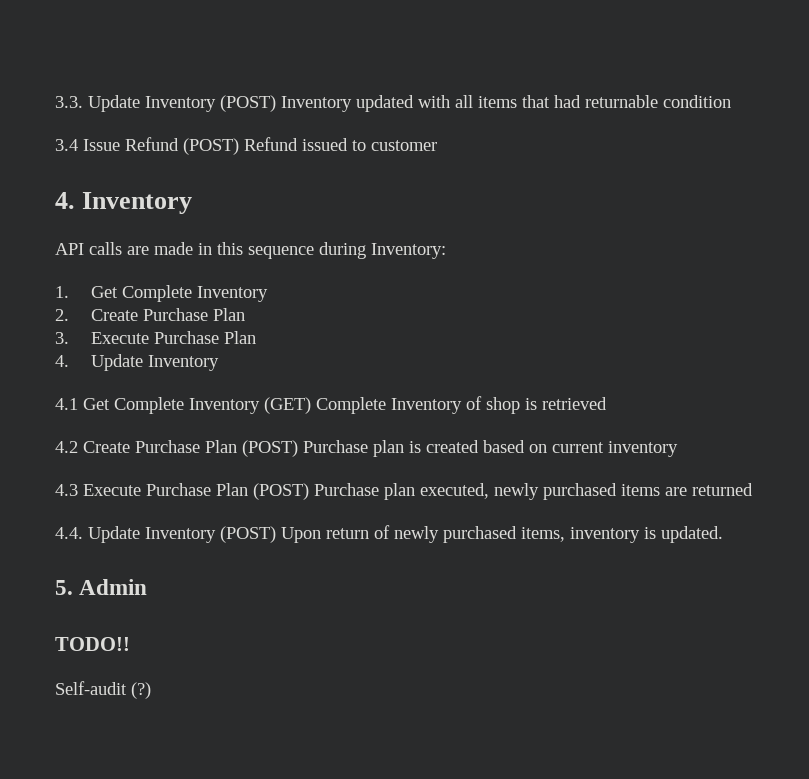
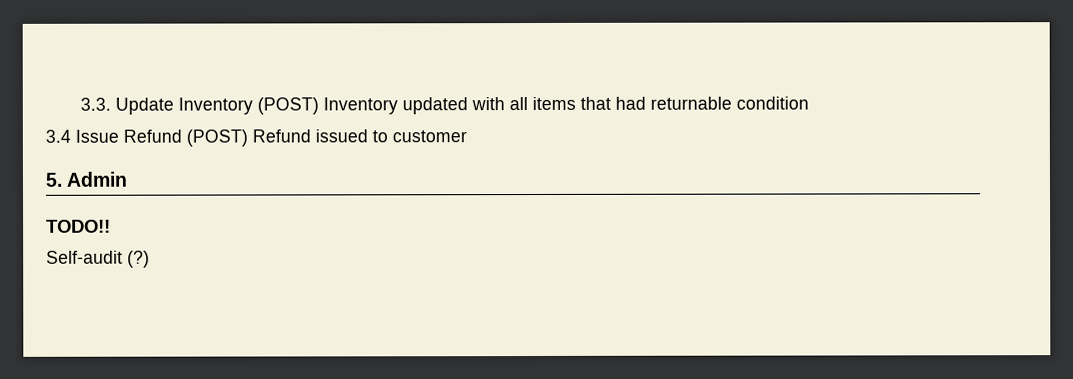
- 4. Inventory
- API calls are made in this sequence during Inventory:
- 1. Get Complete Inventory
- 2. Create Purchase Plan
- 3. Execute Purchase Plan
- 4. Update Inventory
- 4.1 Get Complete Inventory (GET) Complete Inventory of shop is retrieved
- 4.2 Create Purchase Plan (POST) Purchase plan is created based on current inventory
- 4.3 Execute Purchase Plan (POST) Purchase plan executed, newly purchased items are returned
- 4.4. Update Inventory (POST) Upon return of newly purchased items, inventory is updated.

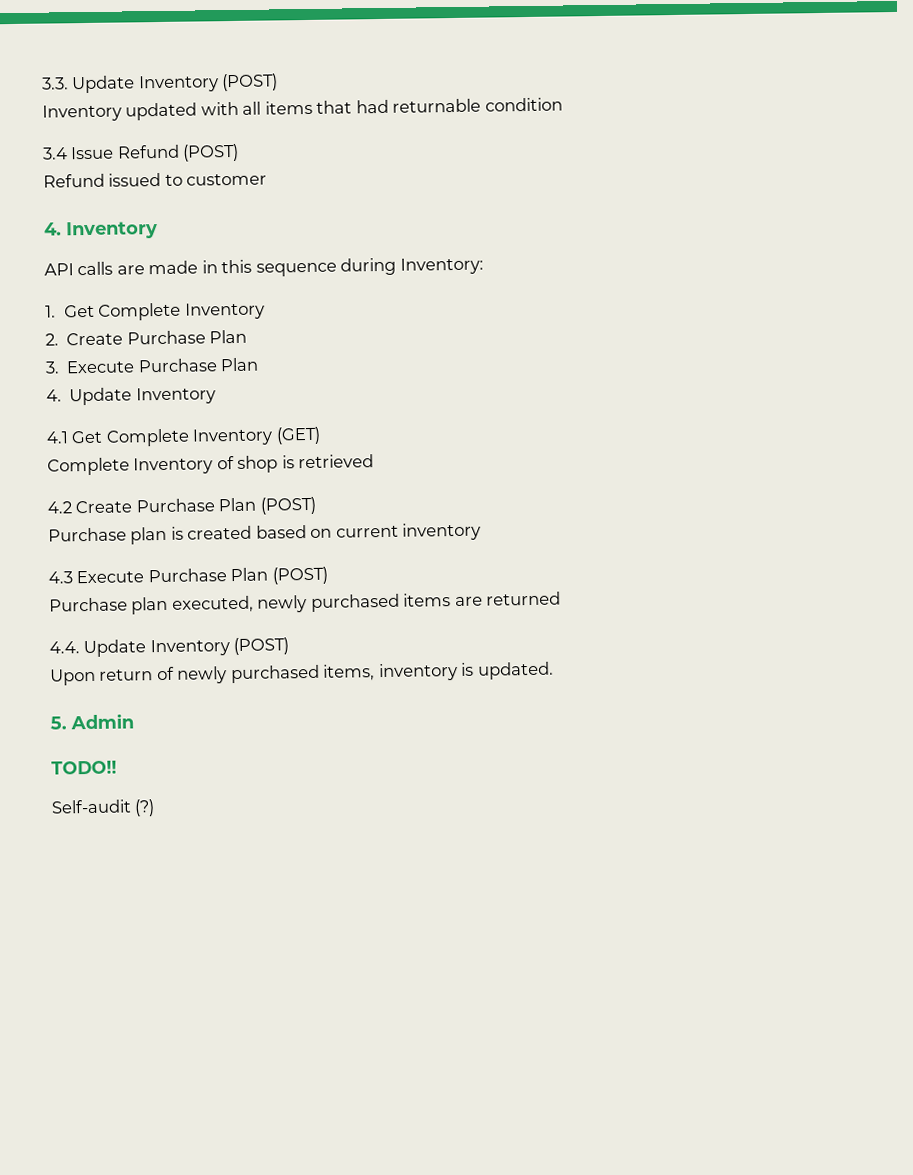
- 3.3. Update Inventory (POST) Inventory updated with all items that had returnable condition
+ 3.3. Update Inventory (POST)
+ Inventory updated with all items that had returnable condition
- 3.4 Issue Refund (POST) Refund issued to customer
+ 3.4 Issue Refund (POST)
+ Refund issued to customer
+ 4. Inventory
+ API calls are made in this sequence during Inventory:
+ 1. Get Complete Inventory
+ 2. Create Purchase Plan
+ 3. Execute Purchase Plan
+ 4. Update Inventory
+ 4.1 Get Complete Inventory (GET)
+ Complete Inventory of shop is retrieved
+ 4.2 Create Purchase Plan (POST)
+ Purchase plan is created based on current inventory
+ 4.3 Execute Purchase Plan (POST)
+ Purchase plan executed, newly purchased items are returned
+ 4.4. Update Inventory (POST)
+ Upon return of newly purchased items, inventory is updated.

